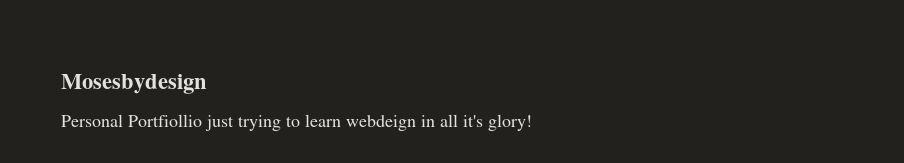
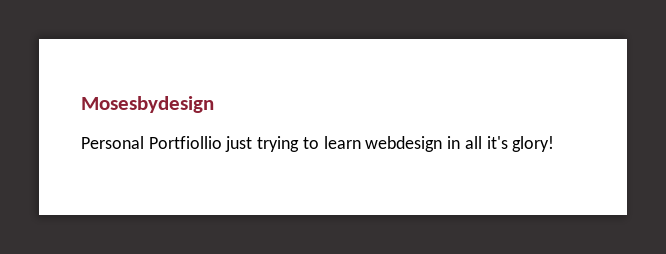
- Personal Portfiollio just trying to learn webdeign in all it's glory!
+ Personal Portfiollio just trying to learn webdesign in all it's glory!

